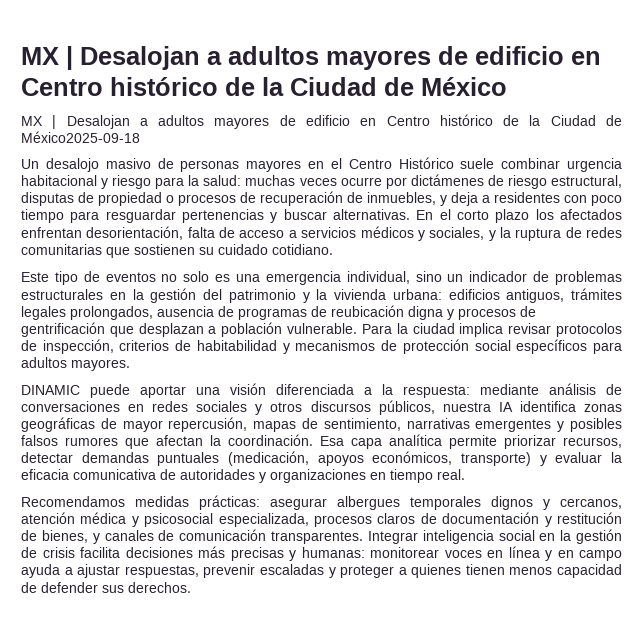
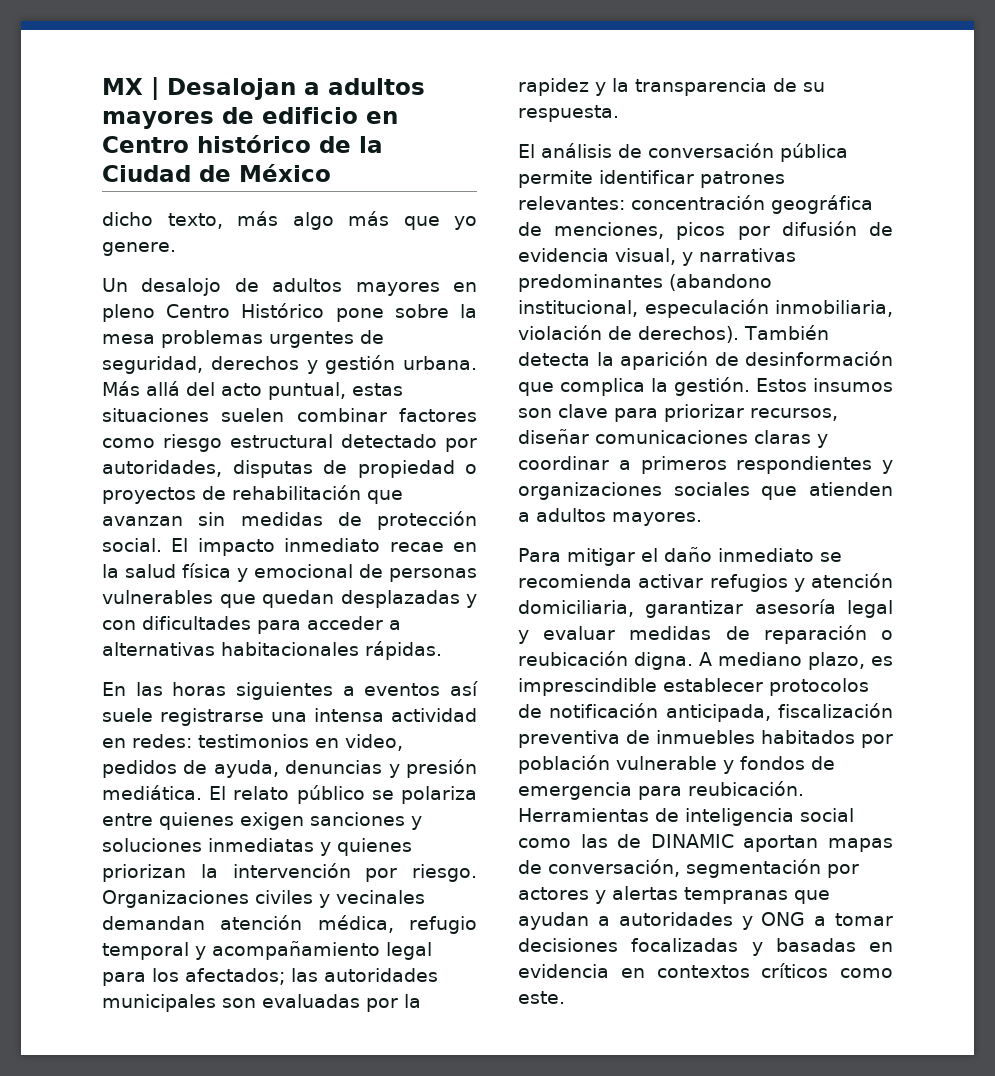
- MX | Desalojan a adultos mayores de edificio en Centro histórico de la Ciudad de México2025-09-18
+ dicho texto, más algo más que yo genere.
- Un desalojo masivo de personas mayores en el Centro Histórico suele combinar urgencia habitacional y riesgo para la salud: muchas veces ocurre por dictámenes de riesgo estructural, disputas de propiedad o procesos de recuperación de inmuebles, y deja a residentes con poco tiempo para resguardar pertenencias y buscar alternativas. En el corto plazo los afectados enfrentan desorientación, falta de acceso a servicios médicos y sociales, y la ruptura de redes comunitarias que sostienen su cuidado cotidiano.
- Este tipo de eventos no solo es una emergencia individual, sino un indicador de problemas estructurales en la gestión del patrimonio y la vivienda urbana: edificios antiguos, trámites legales prolongados, ausencia de programas de reubicación digna y procesos de gentrificación que desplazan a población vulnerable. Para la ciudad implica revisar protocolos de inspección, criterios de habitabilidad y mecanismos de protección social específicos para adultos mayores.
- DINAMIC puede aportar una visión diferenciada a la respuesta: mediante análisis de conversaciones en redes sociales y otros discursos públicos, nuestra IA identifica zonas geográficas de mayor repercusión, mapas de sentimiento, narrativas emergentes y posibles falsos rumores que afectan la coordinación. Esa capa analítica permite priorizar recursos, detectar demandas puntuales (medicación, apoyos económicos, transporte) y evaluar la eficacia comunicativa de autoridades y organizaciones en tiempo real.
- Recomendamos medidas prácticas: asegurar albergues temporales dignos y cercanos, atención médica y psicosocial especializada, procesos claros de documentación y restitución de bienes, y canales de comunicación transparentes. Integrar inteligencia social en la gestión de crisis facilita decisiones más precisas y humanas: monitorear voces en línea y en campo ayuda a ajustar respuestas, prevenir escaladas y proteger a quienes tienen menos capacidad de defender sus derechos.
+ Un desalojo de adultos mayores en pleno Centro Histórico pone sobre la mesa problemas urgentes de seguridad, derechos y gestión urbana. Más allá del acto puntual, estas situaciones suelen combinar factores como riesgo estructural detectado por autoridades, disputas de propiedad o proyectos de rehabilitación que avanzan sin medidas de protección social. El impacto inmediato recae en la salud física y emocional de personas vulnerables que quedan desplazadas y con dificultades para acceder a alternativas habitacionales rápidas.
+ En las horas siguientes a eventos así suele registrarse una intensa actividad en redes: testimonios en video, pedidos de ayuda, denuncias y presión mediática. El relato público se polariza entre quienes exigen sanciones y soluciones inmediatas y quienes priorizan la intervención por riesgo. Organizaciones civiles y vecinales demandan atención médica, refugio temporal y acompañamiento legal para los afectados; las autoridades municipales son evaluadas por la rapidez y la transparencia de su respuesta.
+ El análisis de conversación pública permite identificar patrones relevantes: concentración geográfica de menciones, picos por difusión de evidencia visual, y narrativas predominantes (abandono institucional, especulación inmobiliaria, violación de derechos). También detecta la aparición de desinformación que complica la gestión. Estos insumos son clave para priorizar recursos, diseñar comunicaciones claras y coordinar a primeros respondientes y organizaciones sociales que atienden a adultos mayores.
+ Para mitigar el daño inmediato se recomienda activar refugios y atención domiciliaria, garantizar asesoría legal y evaluar medidas de reparación o reubicación digna. A mediano plazo, es imprescindible establecer protocolos de notificación anticipada, fiscalización preventiva de inmuebles habitados por población vulnerable y fondos de emergencia para reubicación. Herramientas de inteligencia social como las de DINAMIC aportan mapas de conversación, segmentación por actores y alertas tempranas que ayudan a autoridades y ONG a tomar decisiones focalizadas y basadas en evidencia en contextos críticos como este.

